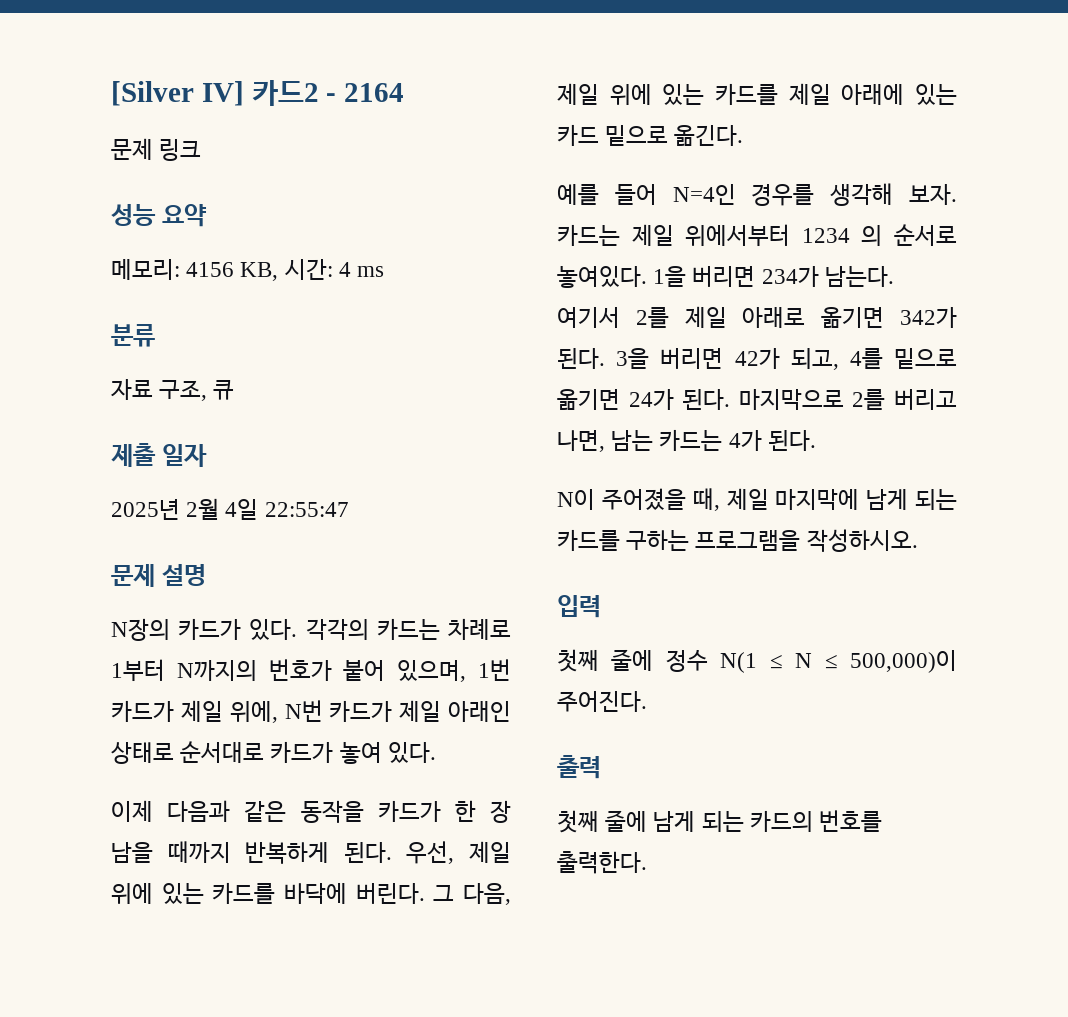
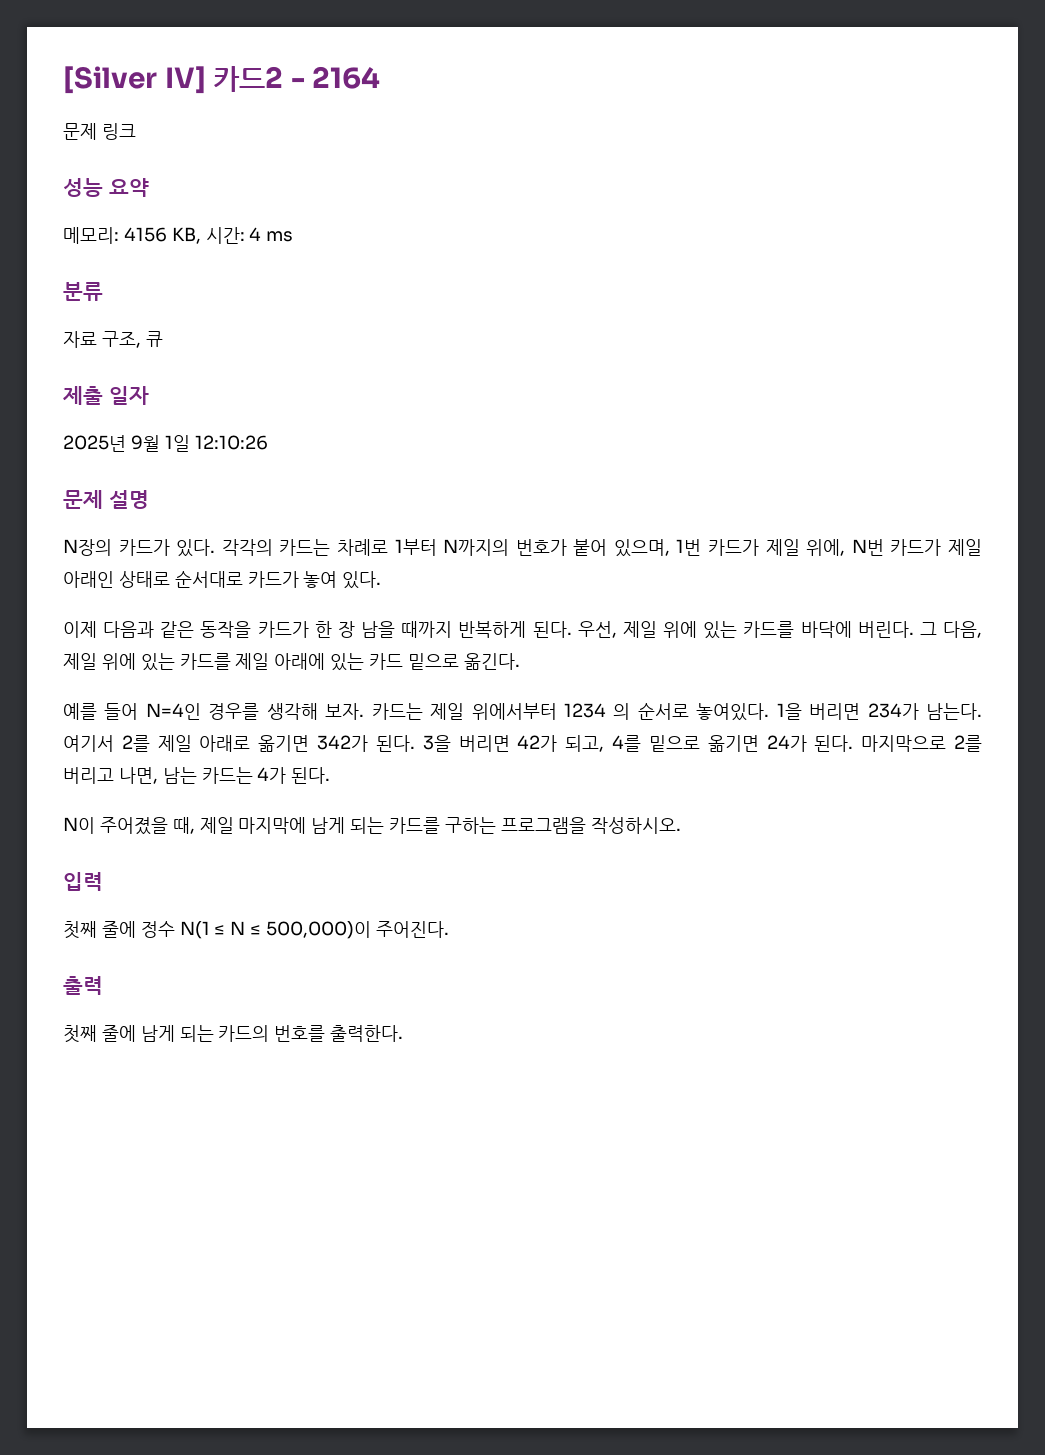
- 2025년 2월 4일 22:55:47
+ 2025년 9월 1일 12:10:26

